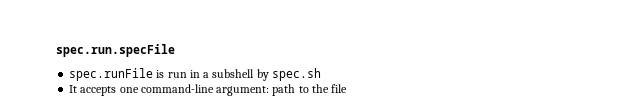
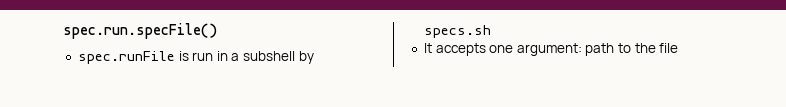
- spec.run.specFile
+ spec.run.specFile()
- spec.runFile is run in a subshell by spec.sh
+ spec.runFile is run in a subshell by specs.sh
- It accepts one command-line argument: path to the file
+ It accepts one argument: path to the file

